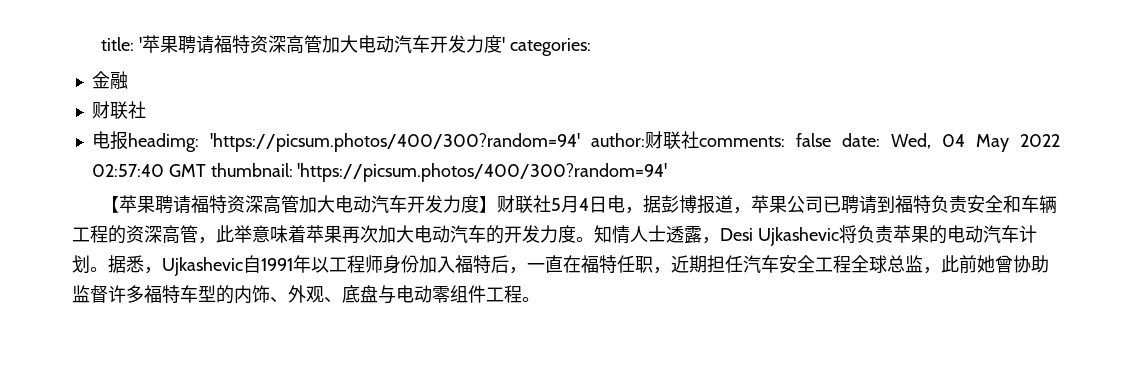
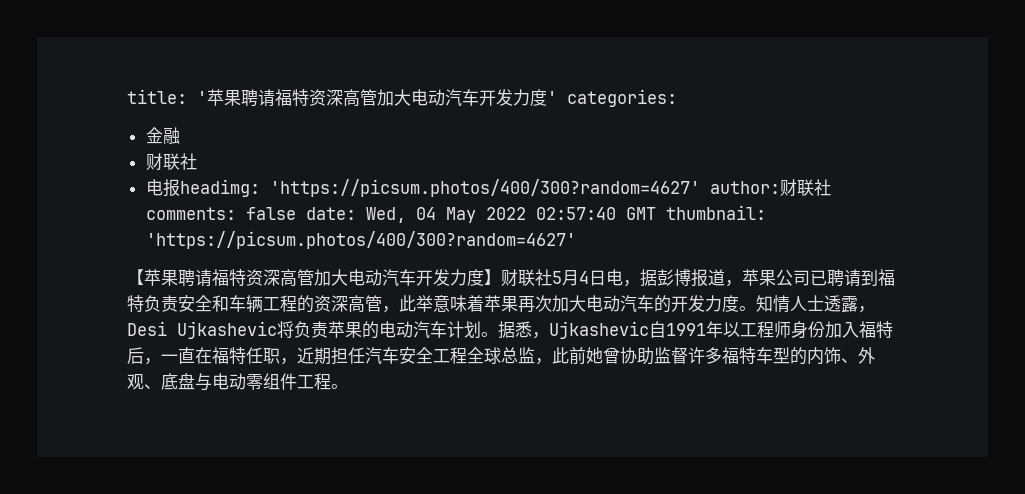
- 电报headimg: 'https://picsum.photos/400/300?random=94' author:财联社comments: false date: Wed, 04 May 2022 02:57:40 GMT thumbnail: 'https://picsum.photos/400/300?random=94'
+ 电报headimg: 'https://picsum.photos/400/300?random=4627' author:财联社comments: false date: Wed, 04 May 2022 02:57:40 GMT thumbnail: 'https://picsum.photos/400/300?random=4627'

